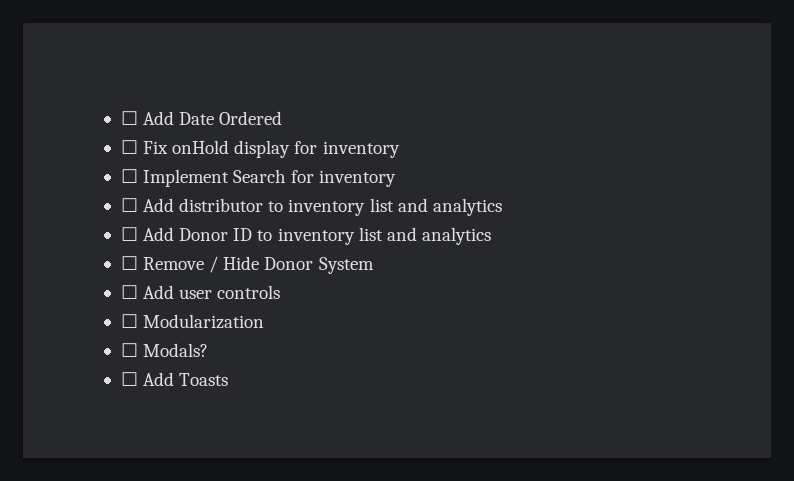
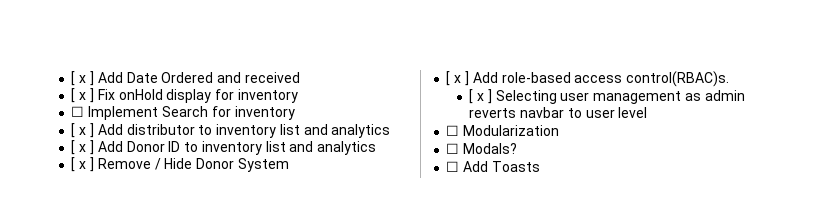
- ☐ Add Date Ordered
- ☐ Fix onHold display for inventory
+ [ x ] Add Date Ordered and received
+ [ x ] Fix onHold display for inventory
- ☐ Add distributor to inventory list and analytics
+ [ x ] Add distributor to inventory list and analytics
- ☐ Add Donor ID to inventory list and analytics
+ [ x ] Add Donor ID to inventory list and analytics
- ☐ Remove / Hide Donor System
+ [ x ] Remove / Hide Donor System
- ☐ Add user controls
+ [ x ] Add role-based access control(RBAC)s.
+ [ x ] Selecting user management as admin reverts navbar to user level

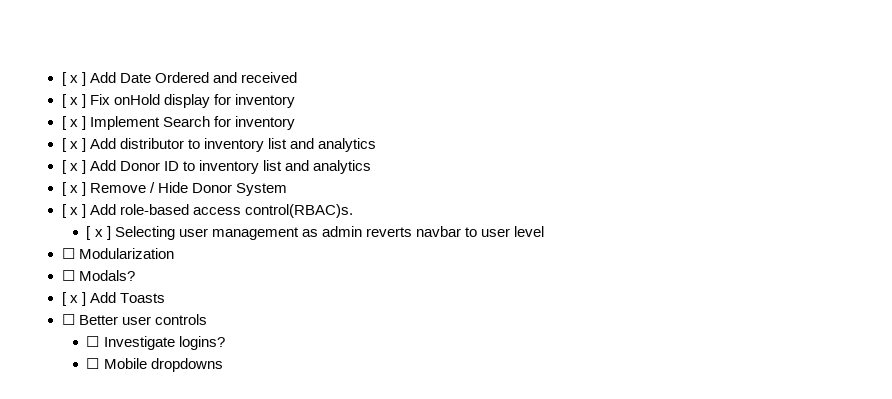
- ☐ Implement Search for inventory
+ [ x ] Implement Search for inventory
- ☐ Add Toasts
+ [ x ] Add Toasts
+ ☐ Better user controls
+ ☐ Investigate logins?
+ ☐ Mobile dropdowns

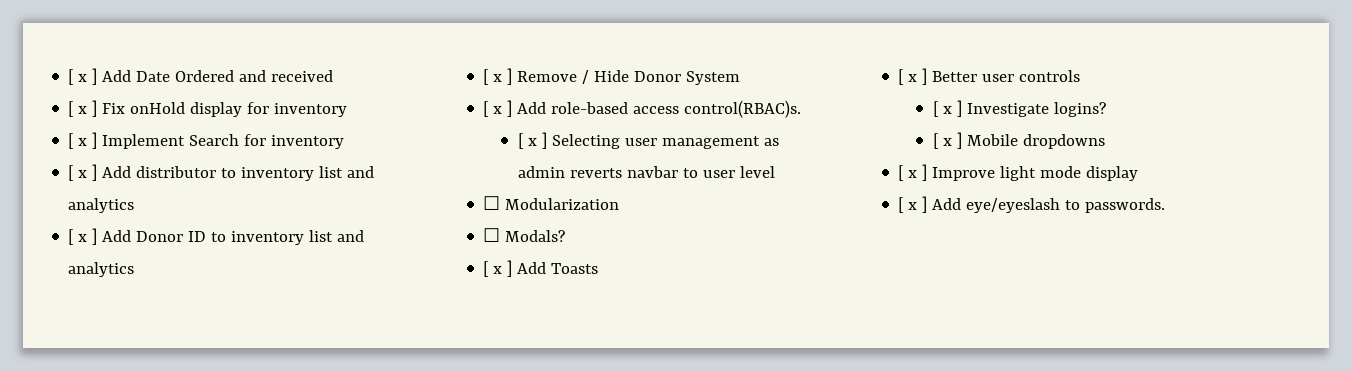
- ☐ Better user controls
+ [ x ] Better user controls
- ☐ Investigate logins?
+ [ x ] Investigate logins?
- ☐ Mobile dropdowns
+ [ x ] Mobile dropdowns
+ [ x ] Improve light mode display
+ [ x ] Add eye/eyeslash to passwords.

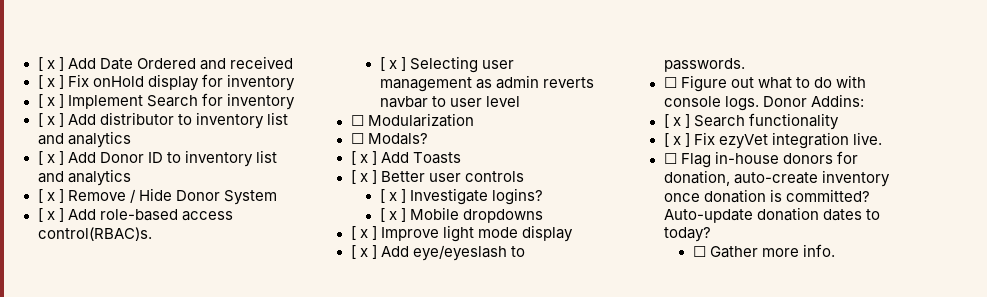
+ ☐ Figure out what to do with console logs. Donor Addins:
+ [ x ] Search functionality
+ [ x ] Fix ezyVet integration live.
+ ☐ Flag in-house donors for donation, auto-create inventory once donation is committed? Auto-update donation dates to today?
+ ☐ Gather more info.

